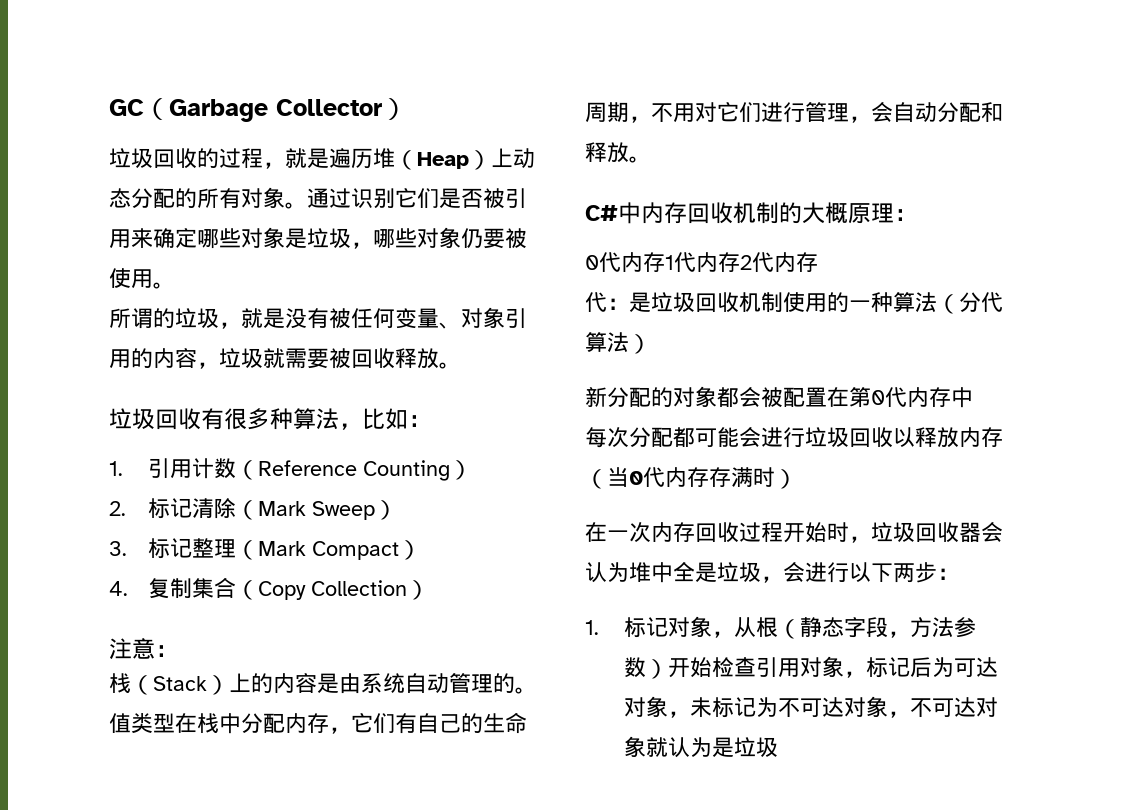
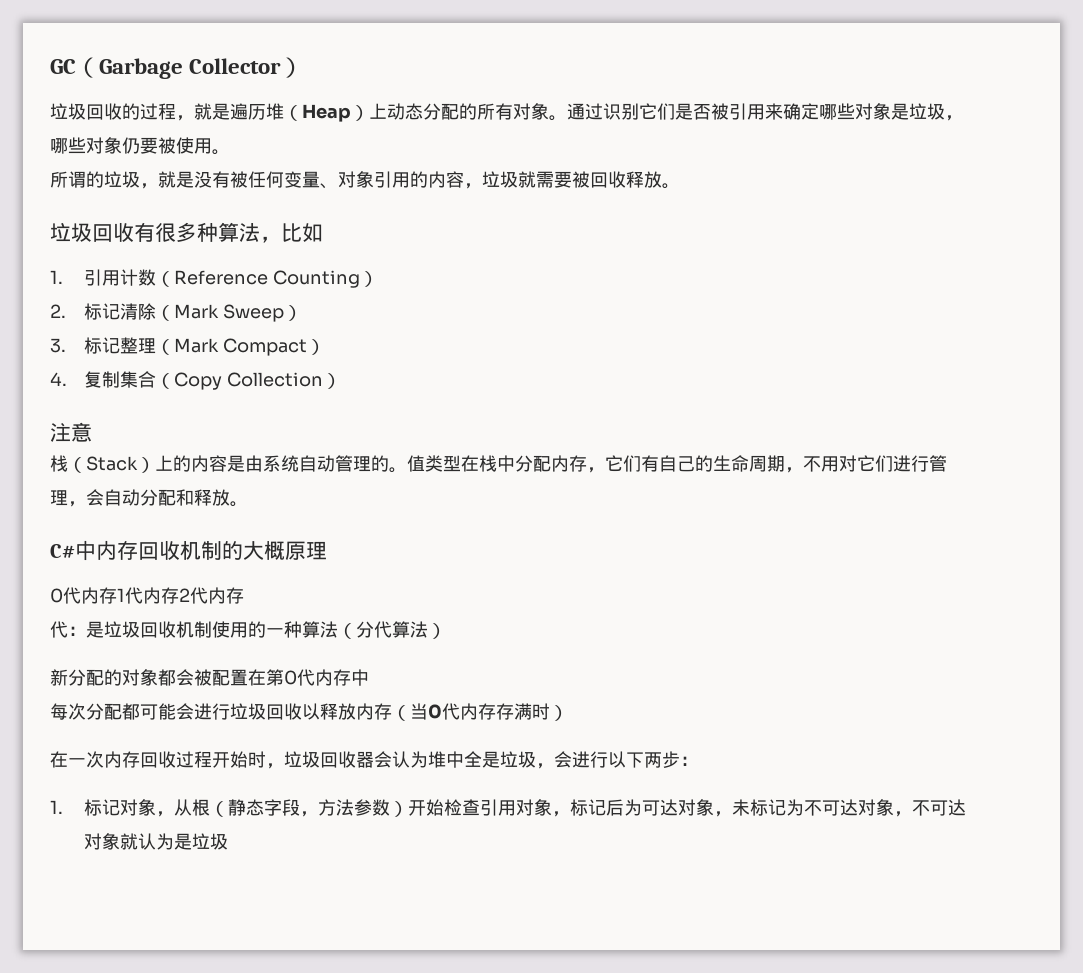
- 垃圾回收有很多种算法，比如：
+ 垃圾回收有很多种算法，比如
- 注意：
+ 注意
- C#中内存回收机制的大概原理：
+ C#中内存回收机制的大概原理

